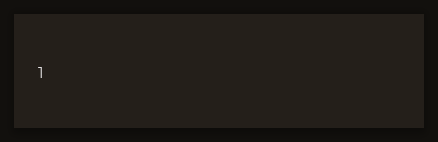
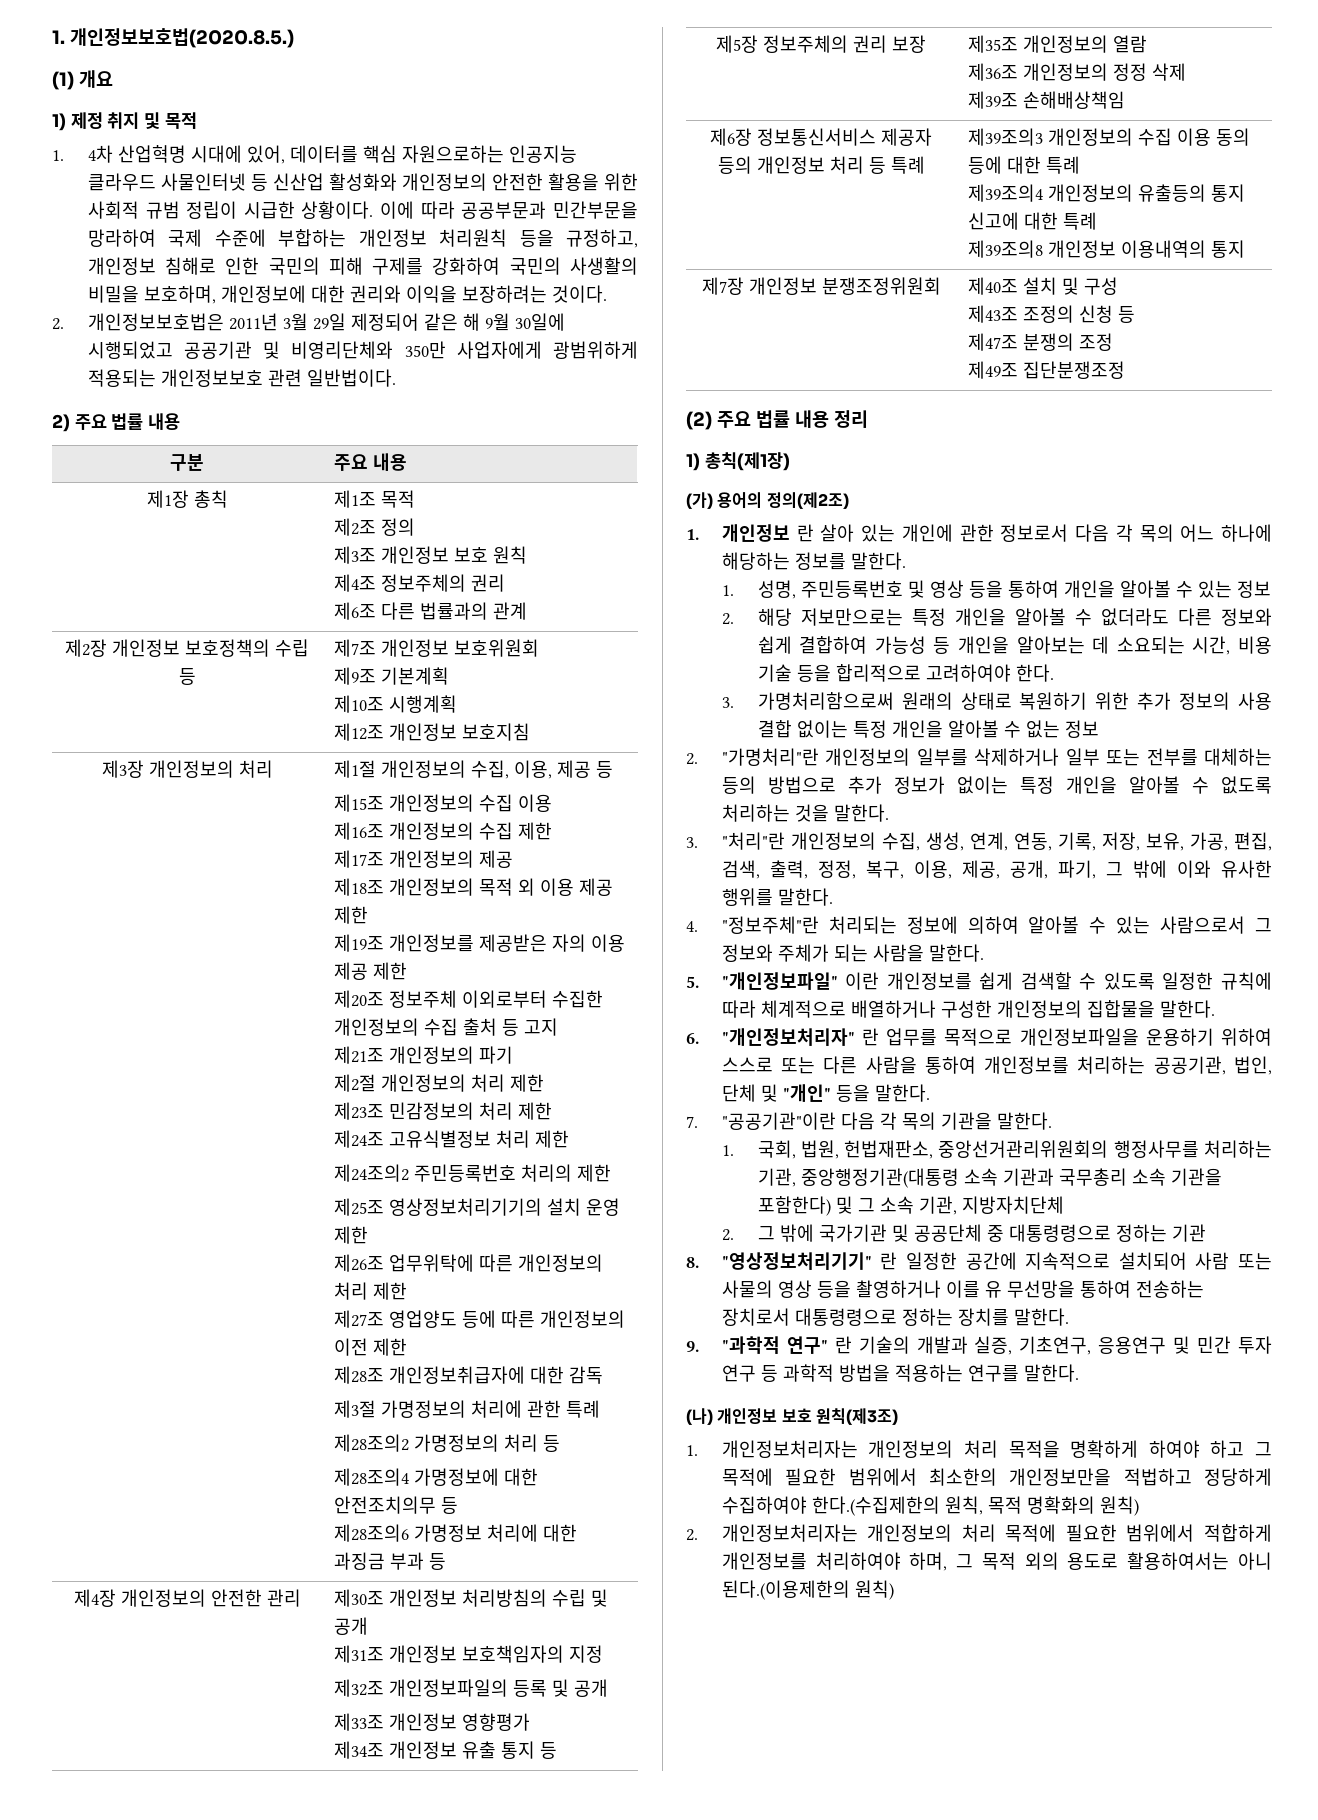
- 1
+ 1. 개인정보보호법(2020.8.5.)
+ (1) 개요
+ 1) 제정 취지 및 목적
+ 1. 4차 산업혁명 시대에 있어, 데이터를 핵심 자원으로하는 인공지능 클라우드 사물인터넷 등 신산업 활성화와 개인정보의 안전한 활용을 위한 사회적 규범 정립이 시급한 상황이다. 이에 따라 공공부문과 민간부문을 망라하여 국제 수준에 부합하는 개인정보 처리원칙 등을 규정하고, 개인정보 침해로 인한 국민의 피해 구제를 강화하여 국민의 사생활의 비밀을 보호하며, 개인정보에 대한 권리와 이익을 보장하려는 것이다.
+ 2. 개인정보보호법은 2011년 3월 29일 제정되어 같은 해 9월 30일에 시행되었고 공공기관 및 비영리단체와 350만 사업자에게 광범위하게 적용되는 개인정보보호 관련 일반법이다.
+ 2) 주요 법률 내용
+ 구분 | 주요 내용
+ 제1장 총칙 | 제1조 목적
+ 제2조 정의
+ 제3조 개인정보 보호 원칙
+ 제4조 정보주체의 권리
+ 제6조 다른 법률과의 관계
+ 제2장 개인정보 보호정책의 수립 등 | 제7조 개인정보 보호위원회
+ 제9조 기본계획
+ 제10조 시행계획
+ 제12조 개인정보 보호지침
+ 제3장 개인정보의 처리 | 제1절 개인정보의 수집, 이용, 제공 등
+ 제15조 개인정보의 수집 이용
+ 제16조 개인정보의 수집 제한
+ 제17조 개인정보의 제공
+ 제18조 개인정보의 목적 외 이용 제공 제한
+ 제19조 개인정보를 제공받은 자의 이용 제공 제한
+ 제20조 정보주체 이외로부터 수집한 개인정보의 수집 출처 등 고지
+ 제21조 개인정보의 파기
+ 제2절 개인정보의 처리 제한
+ 제23조 민감정보의 처리 제한
+ 제24조 고유식별정보 처리 제한
+ 제24조의2 주민등록번호 처리의 제한
+ 제25조 영상정보처리기기의 설치 운영 제한
+ 제26조 업무위탁에 따른 개인정보의 처리 제한
+ 제27조 영업양도 등에 따른 개인정보의 이전 제한
+ 제28조 개인정보취급자에 대한 감독
+ 제3절 가명정보의 처리에 관한 특례
+ 제28조의2 가명정보의 처리 등
+ 제28조의4 가명정보에 대한 안전조치의무 등
+ 제28조의6 가명정보 처리에 대한 과징금 부과 등
+ 제4장 개인정보의 안전한 관리 | 제30조 개인정보 처리방침의 수립 및 공개
+ 제31조 개인정보 보호책임자의 지정
+ 제32조 개인정보파일의 등록 및 공개
+ 제33조 개인정보 영향평가
+ 제34조 개인정보 유출 통지 등
+ 제5장 정보주체의 권리 보장 | 제35조 개인정보의 열람
+ 제36조 개인정보의 정정 삭제
+ 제39조 손해배상책임
+ 제6장 정보통신서비스 제공자 등의 개인정보 처리 등 특례 | 제39조의3 개인정보의 수집 이용 동의 등에 대한 특례
+ 제39조의4 개인정보의 유출등의 통지 신고에 대한 특례
+ 제39조의8 개인정보 이용내역의 통지
+ 제7장 개인정보 분쟁조정위원회 | 제40조 설치 및 구성
+ 제43조 조정의 신청 등
+ 제47조 분쟁의 조정
+ 제49조 집단분쟁조정
+ (2) 주요 법률 내용 정리
+ 1) 총칙(제1장)
+ (가) 용어의 정의(제2조)
+ 1. 개인정보 란 살아 있는 개인에 관한 정보로서 다음 각 목의 어느 하나에 해당하는 정보를 말한다.
+ 1. 성명, 주민등록번호 및 영상 등을 통하여 개인을 알아볼 수 있는 정보
+ 2. 해당 저보만으로는 특정 개인을 알아볼 수 없더라도 다른 정보와 쉽게 결합하여 가능성 등 개인을 알아보는 데 소요되는 시간, 비용 기술 등을 합리적으로 고려하여야 한다.
+ 3. 가명처리함으로써 원래의 상태로 복원하기 위한 추가 정보의 사용 결합 없이는 특정 개인을 알아볼 수 없는 정보
+ 2. "가명처리"란 개인정보의 일부를 삭제하거나 일부 또는 전부를 대체하는 등의 방법으로 추가 정보가 없이는 특정 개인을 알아볼 수 없도록 처리하는 것을 말한다.
+ 3. "처리"란 개인정보의 수집, 생성, 연계, 연동, 기록, 저장, 보유, 가공, 편집, 검색, 출력, 정정, 복구, 이용, 제공, 공개, 파기, 그 밖에 이와 유사한 행위를 말한다.
+ 4. "정보주체"란 처리되는 정보에 의하여 알아볼 수 있는 사람으로서 그 정보와 주체가 되는 사람을 말한다.
+ 5. "개인정보파일" 이란 개인정보를 쉽게 검색할 수 있도록 일정한 규칙에 따라 체계적으로 배열하거나 구성한 개인정보의 집합물을 말한다.
+ 6. "개인정보처리자" 란 업무를 목적으로 개인정보파일을 운용하기 위하여 스스로 또는 다른 사람을 통하여 개인정보를 처리하는 공공기관, 법인, 단체 및 "개인" 등을 말한다.
+ 7. "공공기관"이란 다음 각 목의 기관을 말한다.
+ 1. 국회, 법원, 헌법재판소, 중앙선거관리위원회의 행정사무를 처리하는 기관, 중앙행정기관(대통령 소속 기관과 국무총리 소속 기관을 포함한다) 및 그 소속 기관, 지방자치단체
+ 2. 그 밖에 국가기관 및 공공단체 중 대통령령으로 정하는 기관
+ 8. "영상정보처리기기" 란 일정한 공간에 지속적으로 설치되어 사람 또는 사물의 영상 등을 촬영하거나 이를 유 무선망을 통하여 전송하는 장치로서 대통령령으로 정하는 장치를 말한다.
+ 9. "과학적 연구" 란 기술의 개발과 실증, 기초연구, 응용연구 및 민간 투자 연구 등 과학적 방법을 적용하는 연구를 말한다.
+ (나) 개인정보 보호 원칙(제3조)
+ 1. 개인정보처리자는 개인정보의 처리 목적을 명확하게 하여야 하고 그 목적에 필요한 범위에서 최소한의 개인정보만을 적법하고 정당하게 수집하여야 한다.(수집제한의 원칙, 목적 명확화의 원칙)
+ 2. 개인정보처리자는 개인정보의 처리 목적에 필요한 범위에서 적합하게 개인정보를 처리하여야 하며, 그 목적 외의 용도로 활용하여서는 아니 된다.(이용제한의 원칙)

